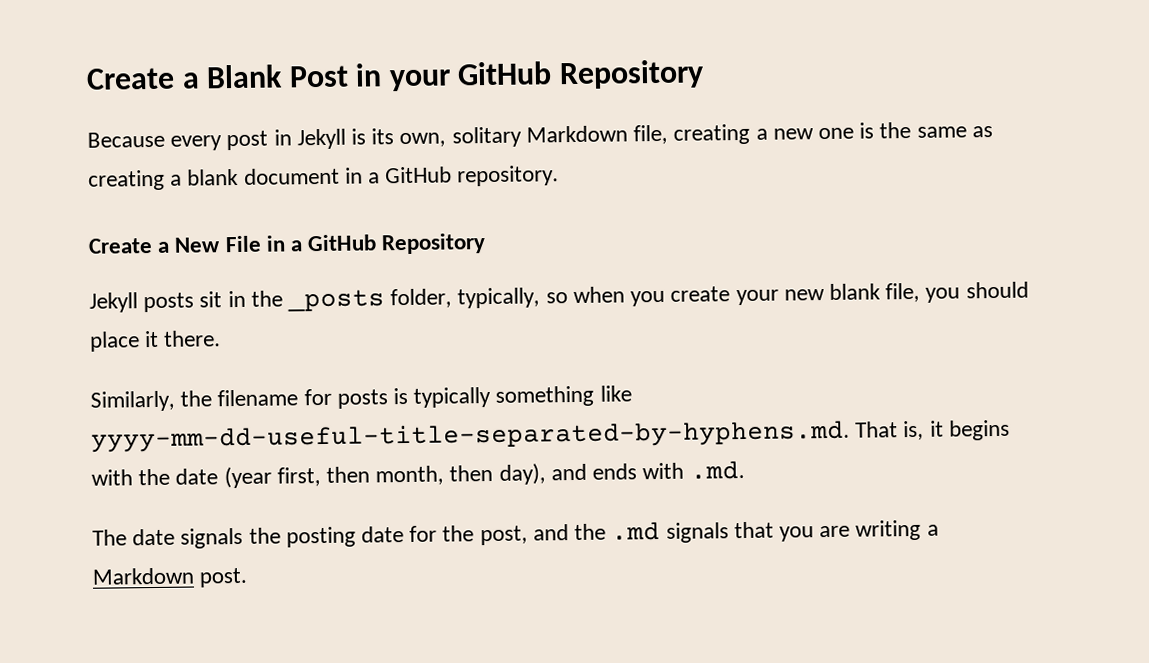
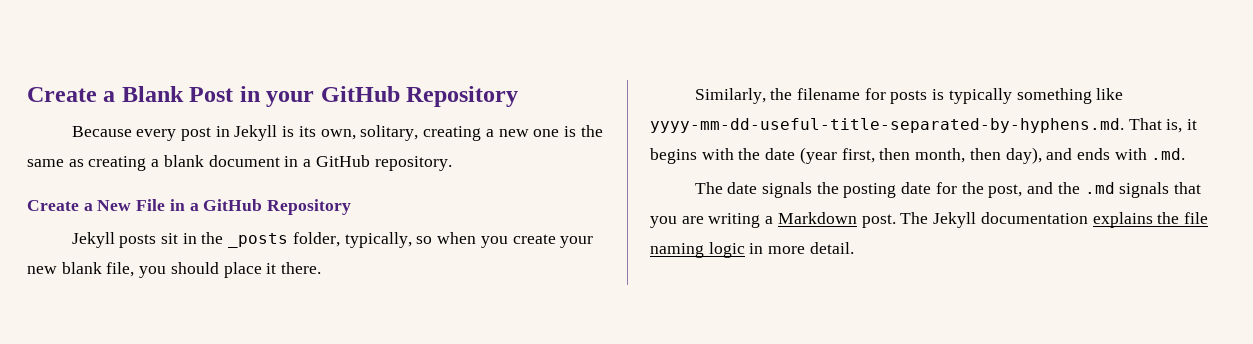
- Because every post in Jekyll is its own, solitary Markdown file, creating a new one is the same as creating a blank document in a GitHub repository.
+ Because every post in Jekyll is its own, solitary, creating a new one is the same as creating a blank document in a GitHub repository.
+ The Jekyll documentation explains the file naming logic in more detail.

